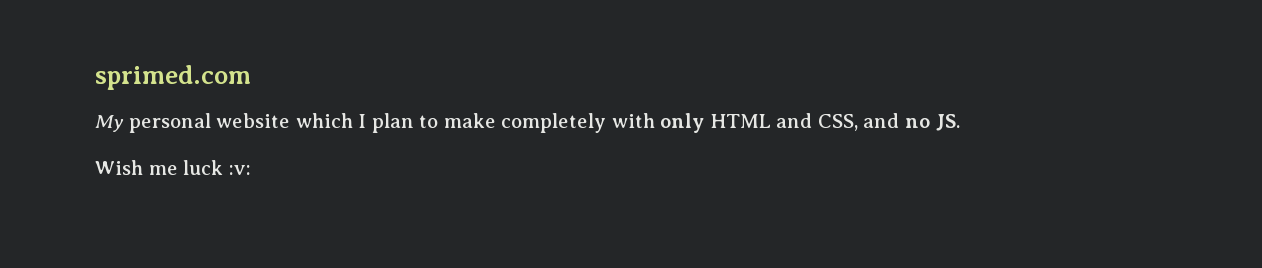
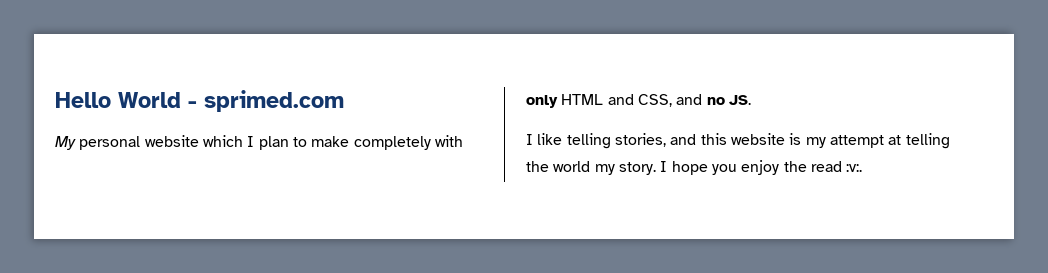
- sprimed.com
+ Hello World - sprimed.com
- Wish me luck :v:
+ I like telling stories, and this website is my attempt at telling the world my story. I hope you enjoy the read :v:.

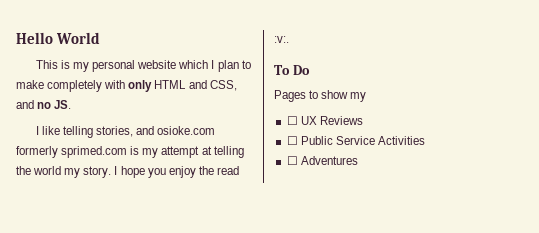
- Hello World - sprimed.com
- My personal website which I plan to make completely with only HTML and CSS, and no JS.
+ Hello World
+ This is my personal website which I plan to make completely with only HTML and CSS, and no JS.
- I like telling stories, and this website is my attempt at telling the world my story.
+ I like telling stories, and osioke.com formerly sprimed.com is my attempt at telling the world my story.
+ To Do
+ Pages to show my
+ ☐ UX Reviews
+ ☐ Public Service Activities
+ ☐ Adventures

